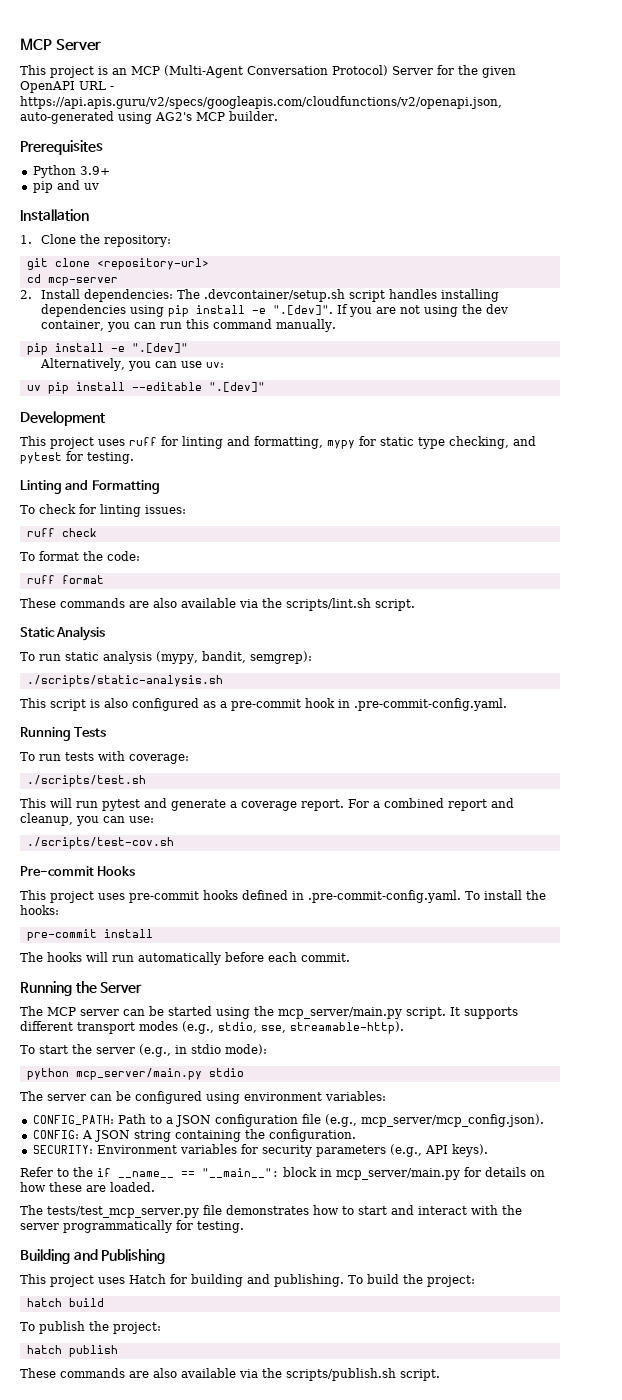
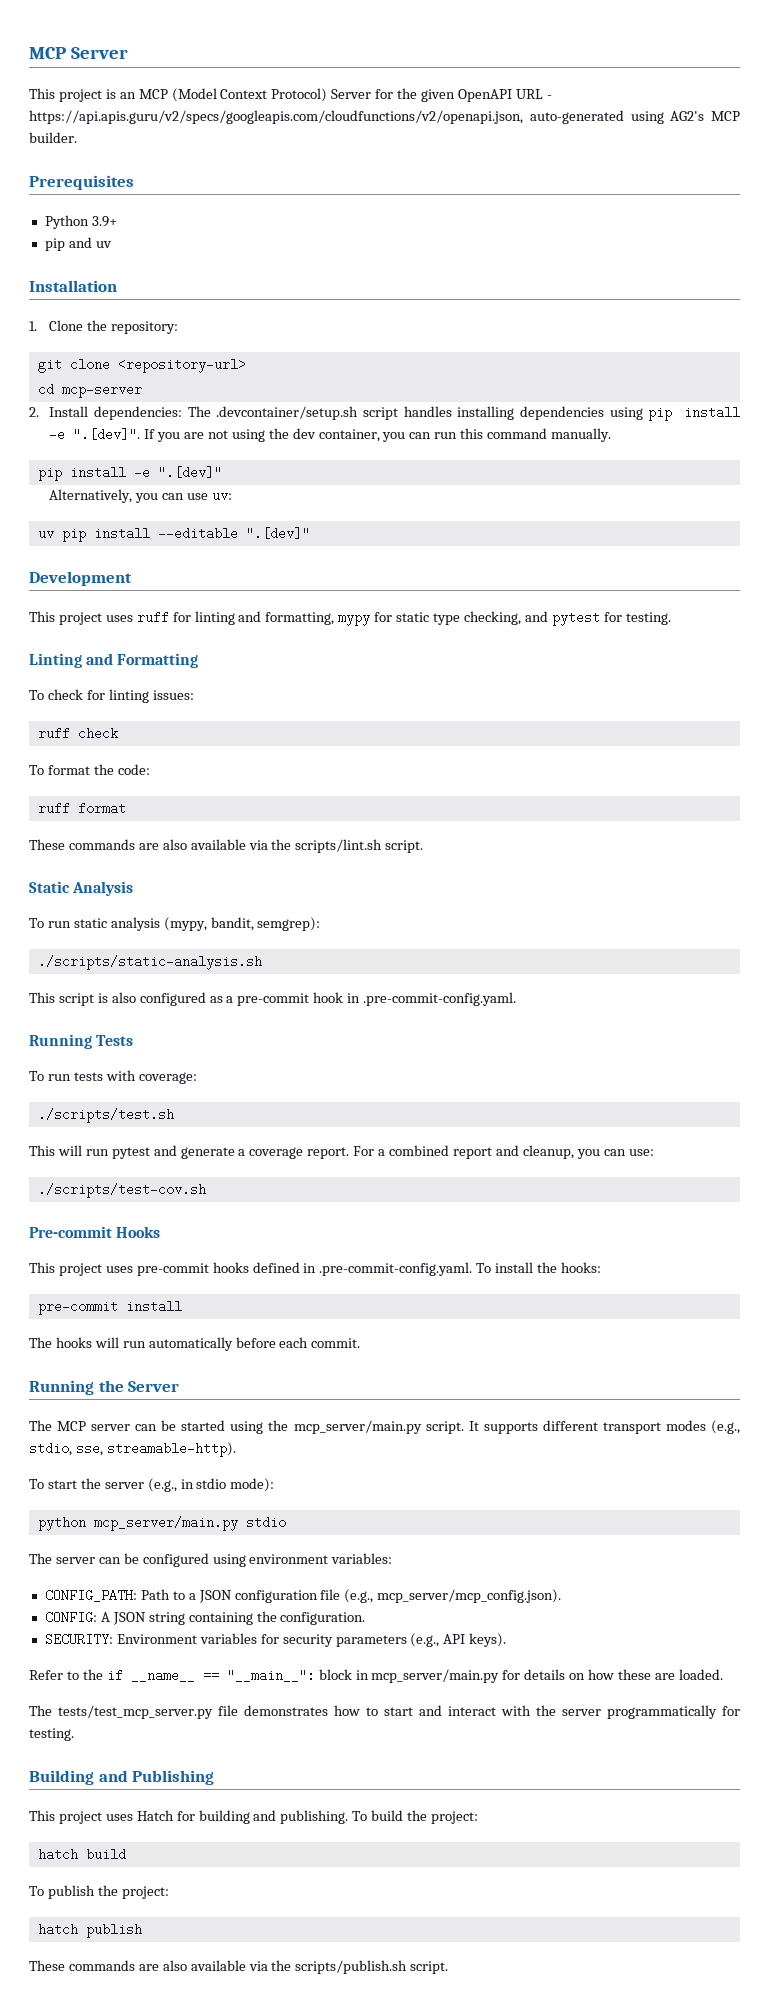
- This project is an MCP (Multi-Agent Conversation Protocol) Server for the given OpenAPI URL - https://api.apis.guru/v2/specs/googleapis.com/cloudfunctions/v2/openapi.json, auto-generated using AG2's MCP builder.
+ This project is an MCP (Model Context Protocol) Server for the given OpenAPI URL - https://api.apis.guru/v2/specs/googleapis.com/cloudfunctions/v2/openapi.json, auto-generated using AG2's MCP builder.

